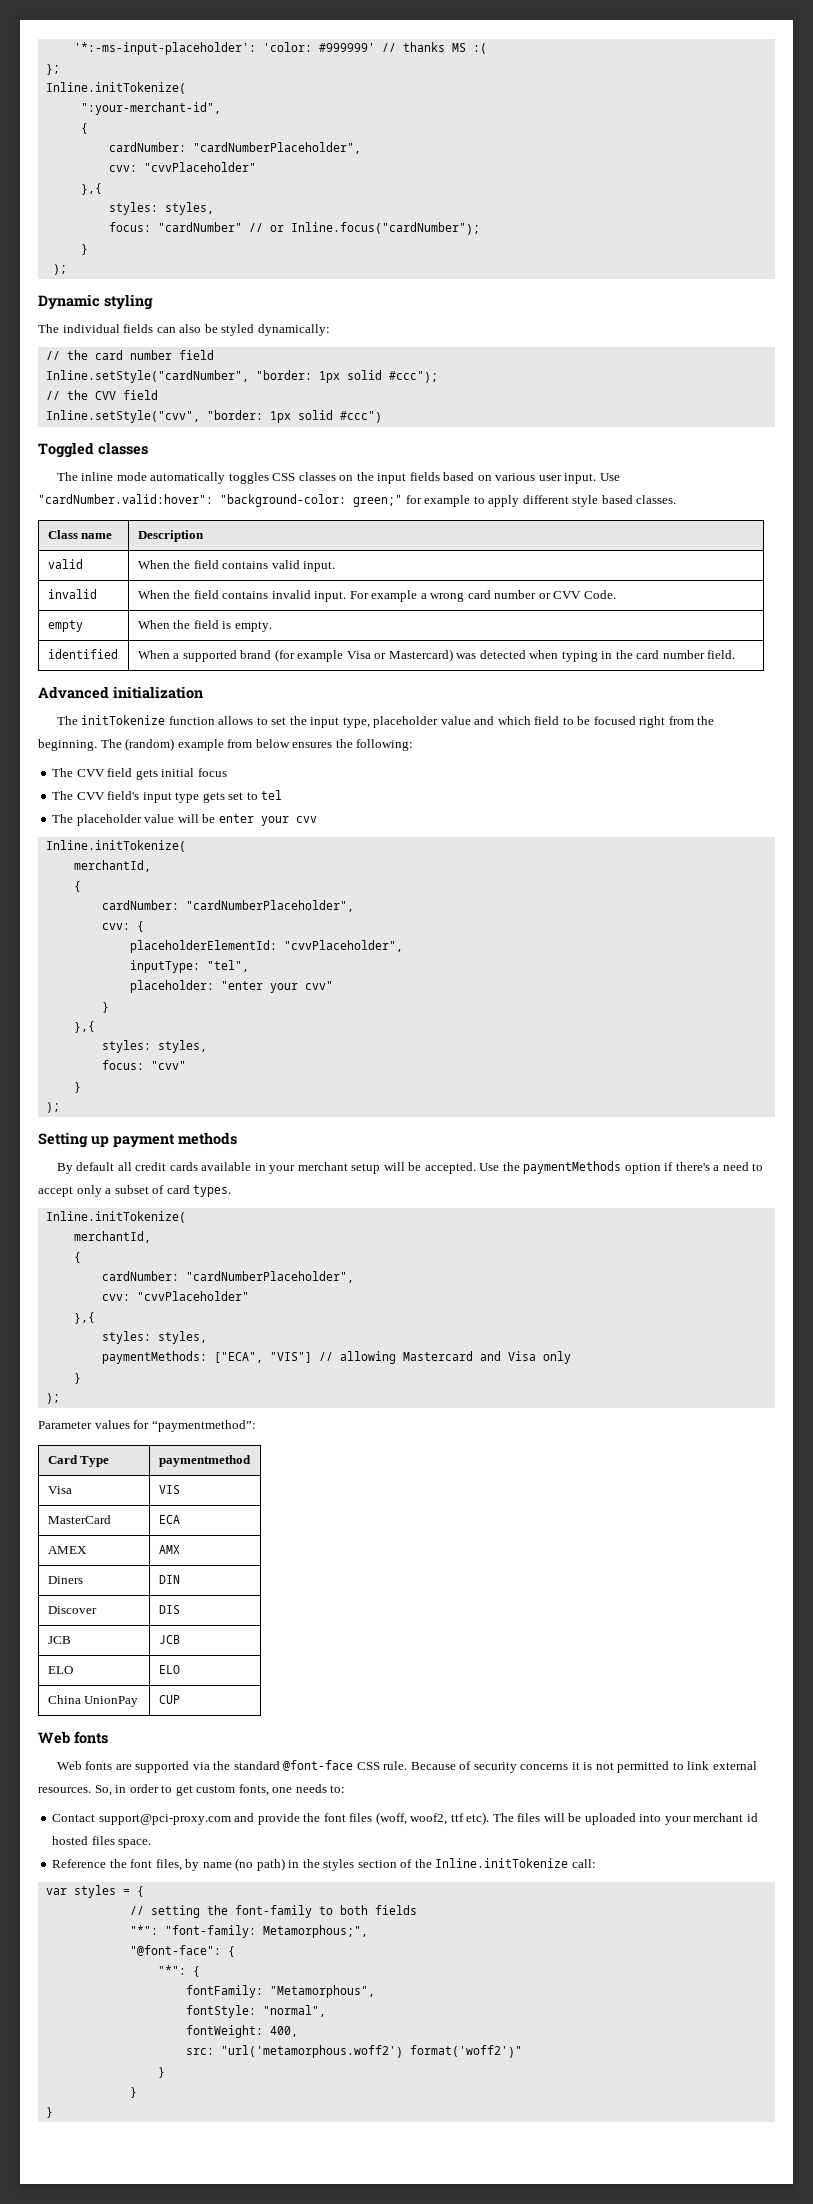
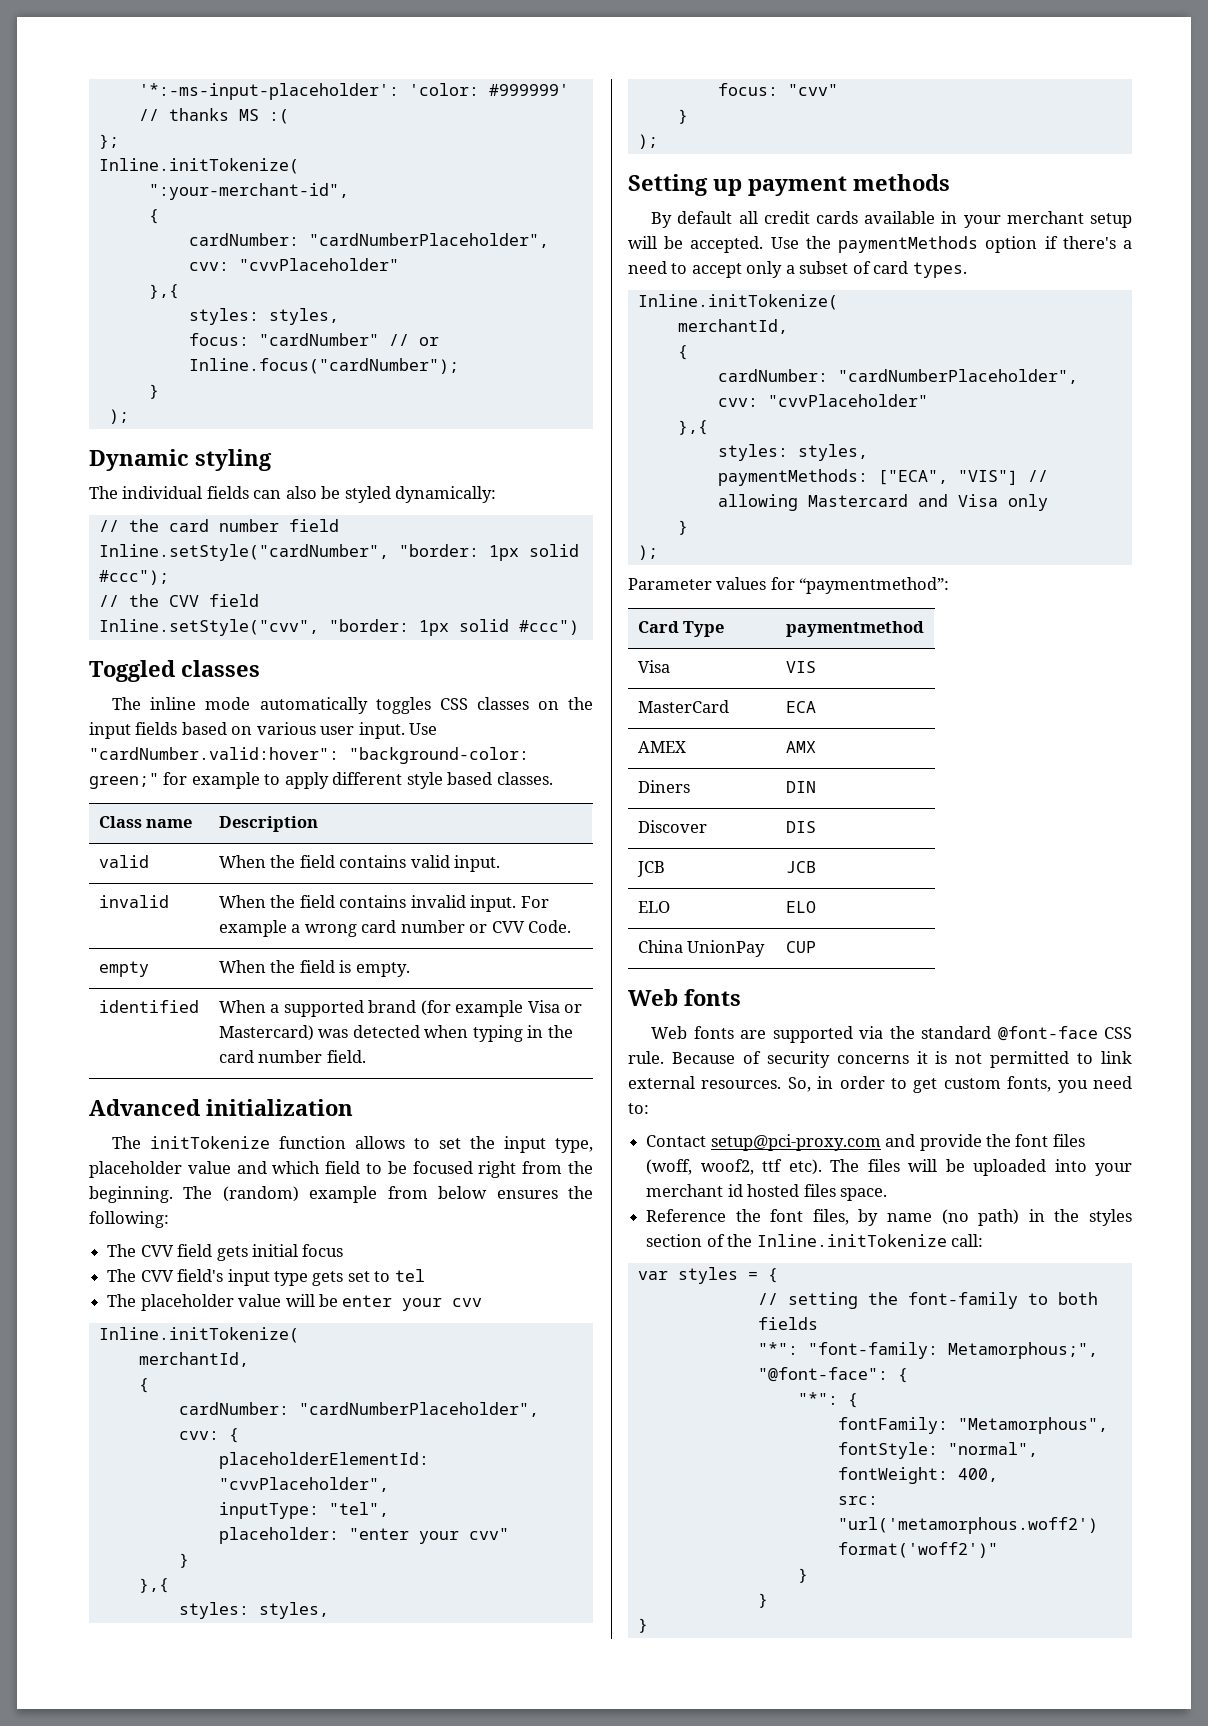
- So, in order to get custom fonts, one needs to:
+ So, in order to get custom fonts, you need to:
- Contact support@pci-proxy.com and provide the font files (woff, woof2, ttf etc).
+ Contact setup@pci-proxy.com and provide the font files (woff, woof2, ttf etc).

